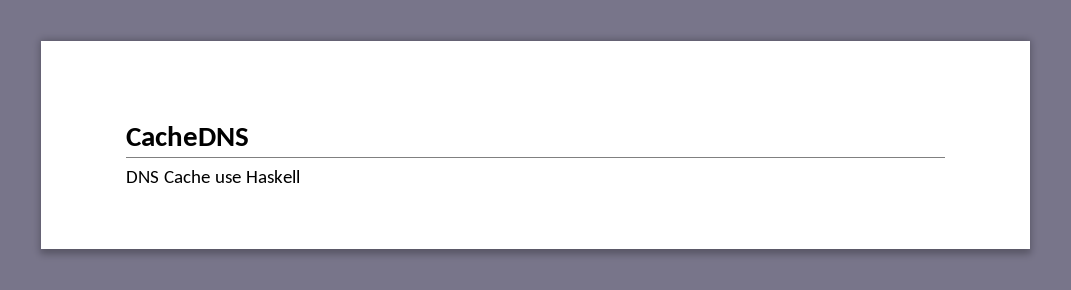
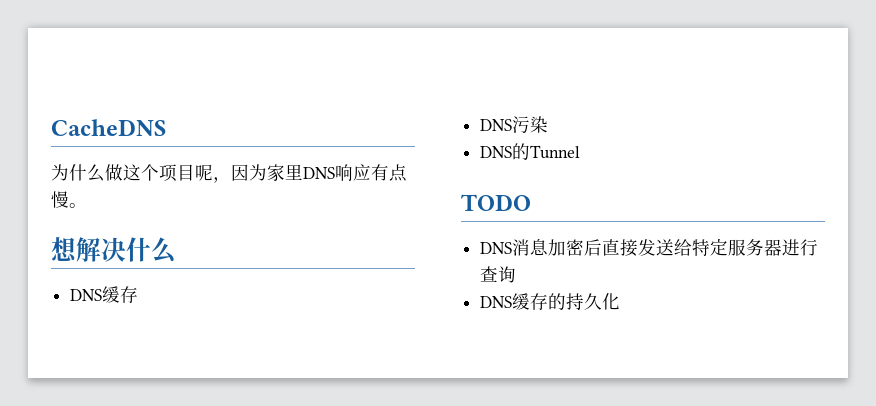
- DNS Cache use Haskell
+ 为什么做这个项目呢，因为家里DNS响应有点慢。
+ 想解决什么
+ DNS缓存
+ DNS污染
+ DNS的Tunnel
+ TODO
+ DNS消息加密后直接发送给特定服务器进行查询
+ DNS缓存的持久化

